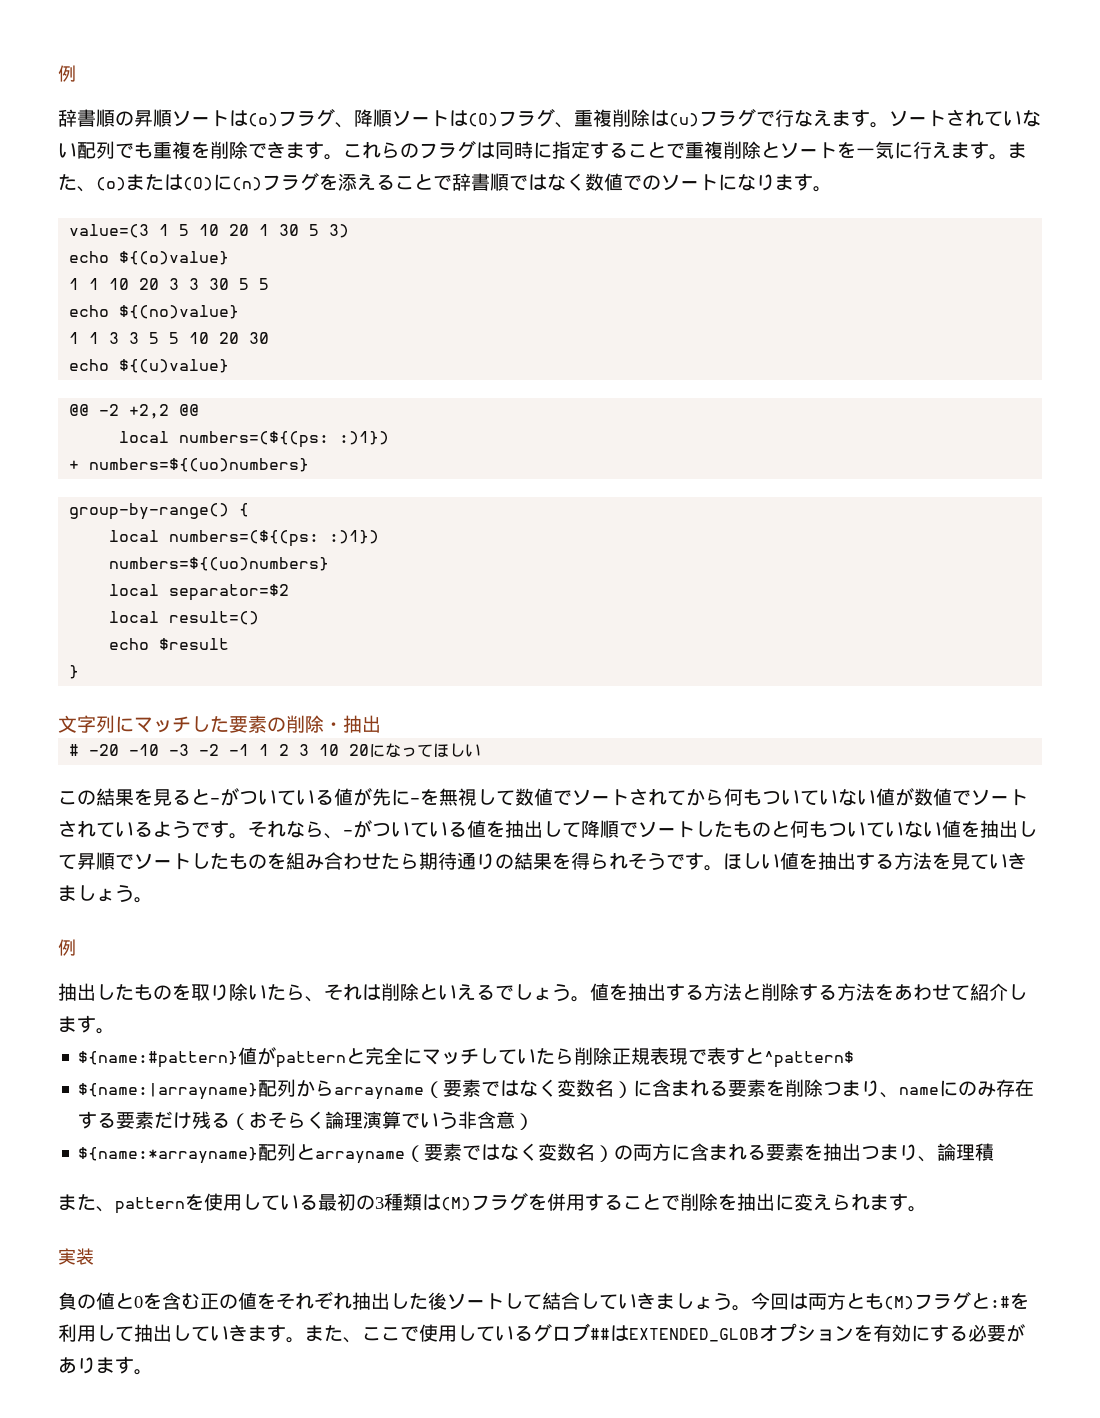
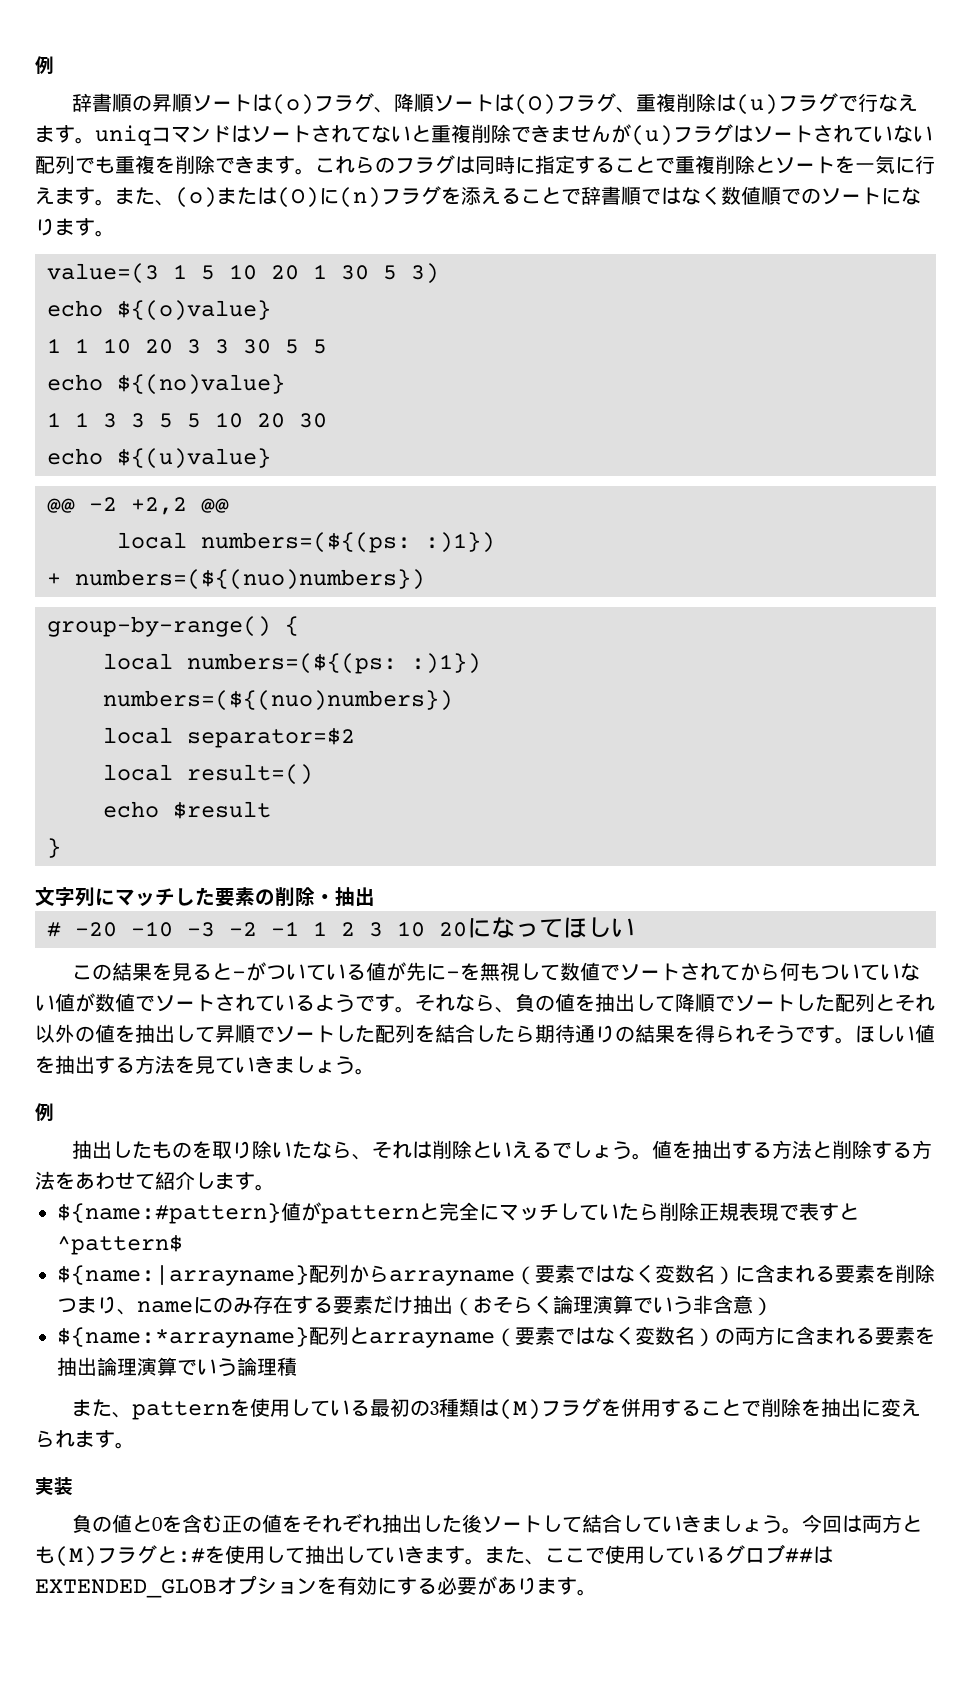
- 辞書順の昇順ソートは(o)フラグ、降順ソートは(O)フラグ、重複削除は(u)フラグで行なえます。ソートされていない配列でも重複を削除できます。
+ 辞書順の昇順ソートは(o)フラグ、降順ソートは(O)フラグ、重複削除は(u)フラグで行なえます。uniqコマンドはソートされてないと重複削除できませんが(u)フラグはソートされていない配列でも重複を削除できます。
- また、(o)または(O)に(n)フラグを添えることで辞書順ではなく数値でのソートになります。
+ また、(o)または(O)に(n)フラグを添えることで辞書順ではなく数値順でのソートになります。
- + numbers=${(uo)numbers}
+ + numbers=(${(nuo)numbers})
  group-by-range() {
  local numbers=(${(ps: :)1})
- numbers=${(uo)numbers}
+ numbers=(${(nuo)numbers})
- それなら、-がついている値を抽出して降順でソートしたものと何もついていない値を抽出して昇順でソートしたものを組み合わせたら期待通りの結果を得られそうです。
+ それなら、負の値を抽出して降順でソートした配列とそれ以外の値を抽出して昇順でソートした配列を結合したら期待通りの結果を得られそうです。
- 抽出したものを取り除いたら、それは削除といえるでしょう。
+ 抽出したものを取り除いたなら、それは削除といえるでしょう。
- ${name:|arrayname}配列からarrayname（要素ではなく変数名）に含まれる要素を削除つまり、nameにのみ存在する要素だけ残る（おそらく論理演算でいう非含意）
+ ${name:|arrayname}配列からarrayname（要素ではなく変数名）に含まれる要素を削除つまり、nameにのみ存在する要素だけ抽出（おそらく論理演算でいう非含意）
- ${name:*arrayname}配列とarrayname（要素ではなく変数名）の両方に含まれる要素を抽出つまり、論理積
+ ${name:*arrayname}配列とarrayname（要素ではなく変数名）の両方に含まれる要素を抽出論理演算でいう論理積
- 今回は両方とも(M)フラグと:#を利用して抽出していきます。
+ 今回は両方とも(M)フラグと:#を使用して抽出していきます。

